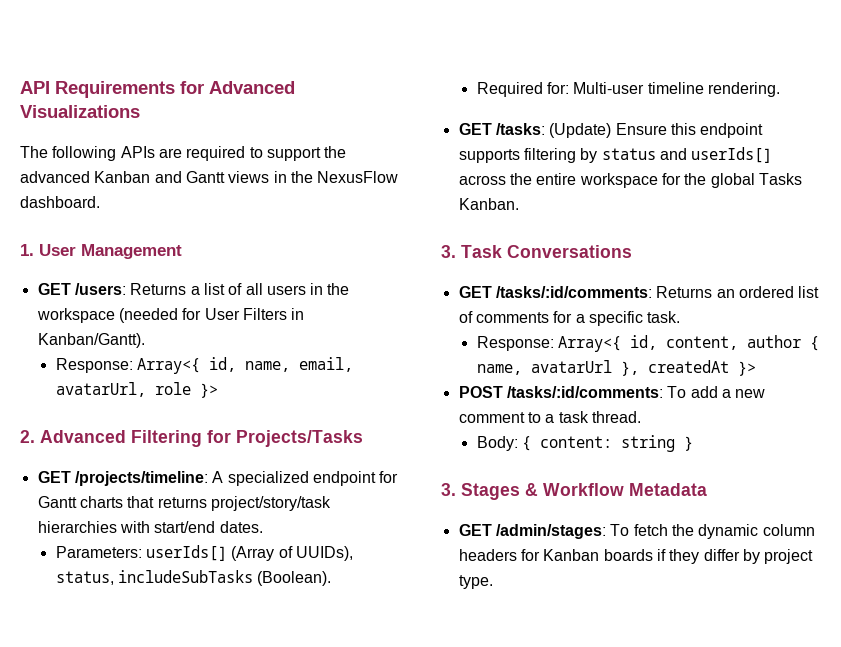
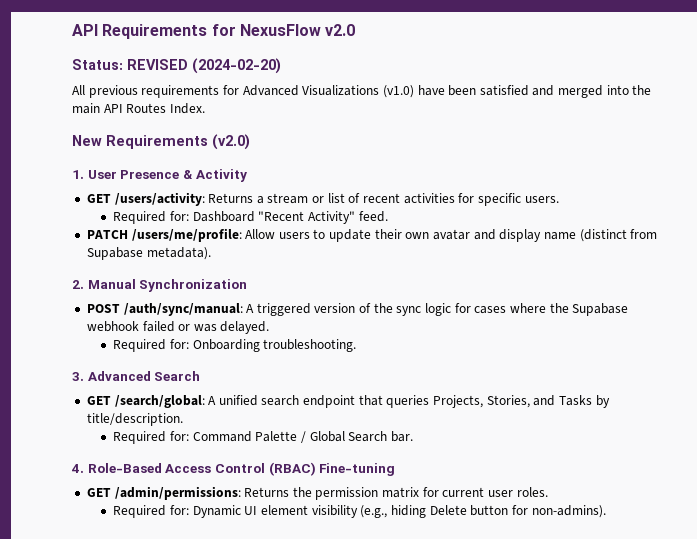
- API Requirements for Advanced Visualizations
- The following APIs are required to support the advanced Kanban and Gantt views in the NexusFlow dashboard.
+ API Requirements for NexusFlow v2.0
+ Status: REVISED (2024-02-20)
+ All previous requirements for Advanced Visualizations (v1.0) have been satisfied and merged into the main API Routes Index.
+ New Requirements (v2.0)
- 1. User Management
- GET /users: Returns a list of all users in the workspace (needed for User Filters in Kanban/Gantt).
- Response: Array<{ id, name, email, avatarUrl, role }>
- 2. Advanced Filtering for Projects/Tasks
- GET /projects/timeline: A specialized endpoint for Gantt charts that returns project/story/task hierarchies with start/end dates.
- Parameters: userIds[] (Array of UUIDs), status, includeSubTasks (Boolean).
- Required for: Multi-user timeline rendering.
- GET /tasks: (Update) Ensure this endpoint supports filtering by status and userIds[] across the entire workspace for the global Tasks Kanban.
- 3. Task Conversations
- GET /tasks/:id/comments: Returns an ordered list of comments for a specific task.
- Response: Array<{ id, content, author { name, avatarUrl }, createdAt }>
- POST /tasks/:id/comments: To add a new comment to a task thread.
- Body: { content: string }
- 3. Stages & Workflow Metadata
- GET /admin/stages: To fetch the dynamic column headers for Kanban boards if they differ by project type.
+ 1. User Presence & Activity
+ GET /users/activity: Returns a stream or list of recent activities for specific users.
+ Required for: Dashboard "Recent Activity" feed.
+ PATCH /users/me/profile: Allow users to update their own avatar and display name (distinct from Supabase metadata).
+ 2. Manual Synchronization
+ POST /auth/sync/manual: A triggered version of the sync logic for cases where the Supabase webhook failed or was delayed.
+ Required for: Onboarding troubleshooting.
+ 3. Advanced Search
+ GET /search/global: A unified search endpoint that queries Projects, Stories, and Tasks by title/description.
+ Required for: Command Palette / Global Search bar.
+ 4. Role-Based Access Control (RBAC) Fine-tuning
+ GET /admin/permissions: Returns the permission matrix for current user roles.
+ Required for: Dynamic UI element visibility (e.g., hiding Delete button for non-admins).

